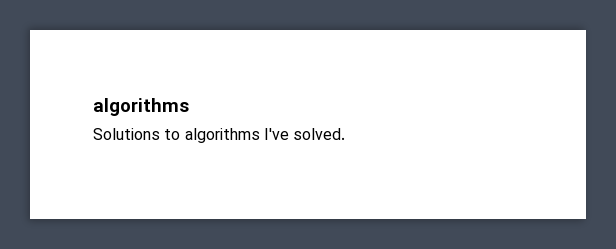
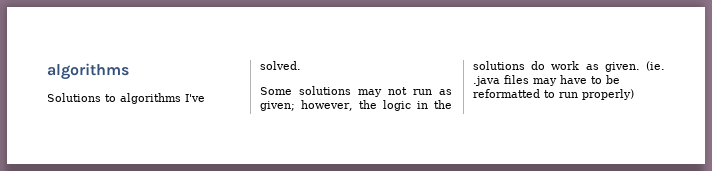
+ Some solutions may not run as given; however, the logic in the solutions do work as given. (ie. .java files may have to be reformatted to run properly)

